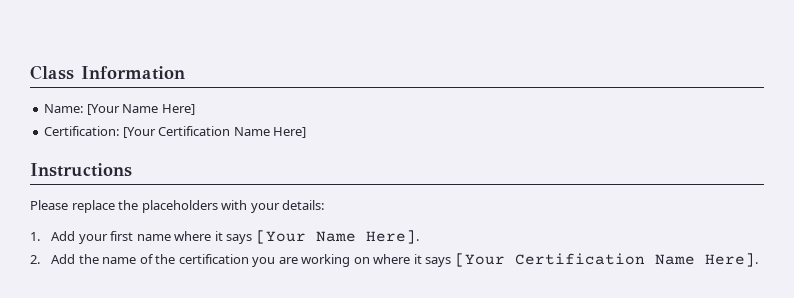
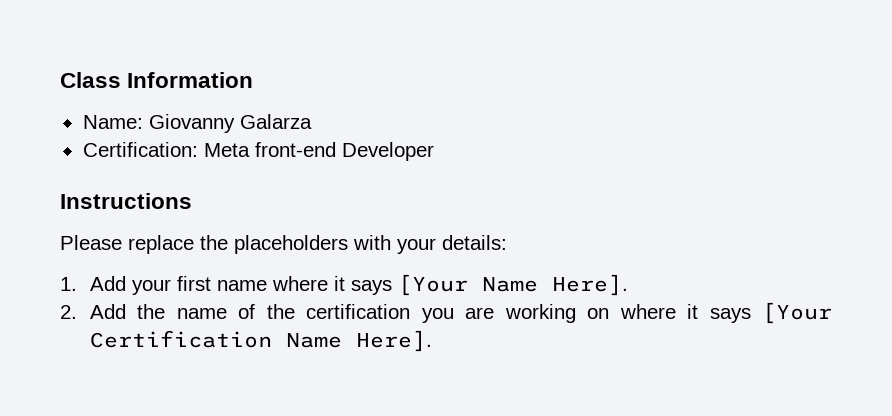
- Name: [Your Name Here]
- Certification: [Your Certification Name Here]
+ Name: Giovanny Galarza
+ Certification: Meta front-end Developer

